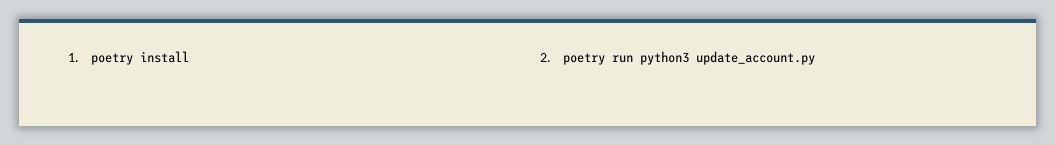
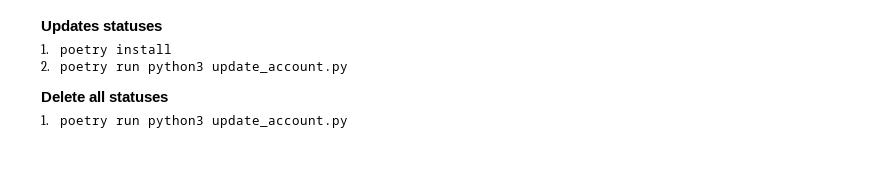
+ Updates statuses
+ Delete all statuses
+ 1. poetry run python3 update_account.py

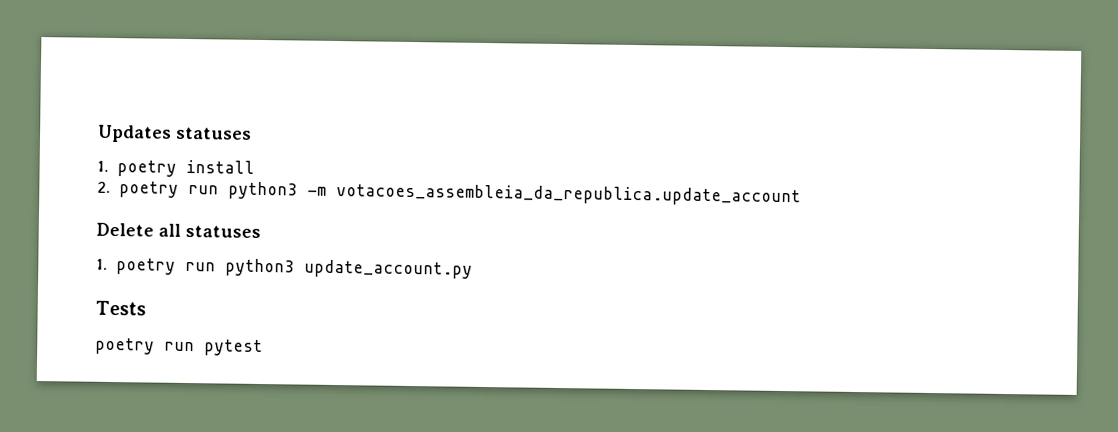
- 2. poetry run python3 update_account.py
+ 2. poetry run python3 -m votacoes_assembleia_da_republica.update_account
+ Tests
+ poetry run pytest

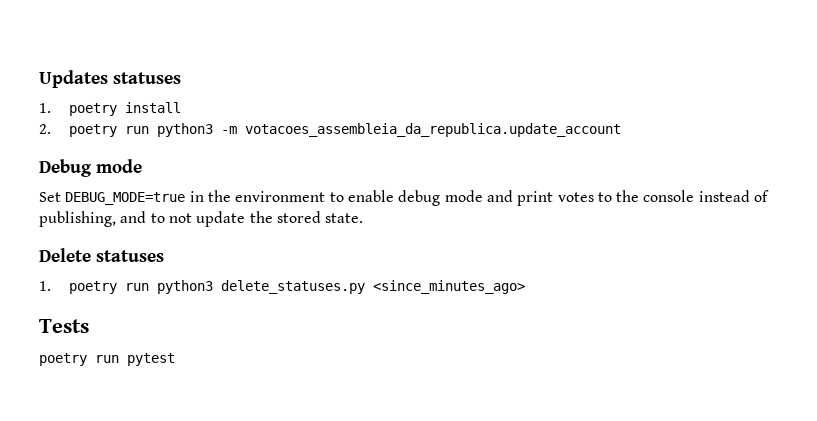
+ Debug mode
+ Set DEBUG_MODE=true in the environment to enable debug mode and print votes to the console instead of publishing, and to not update the stored state.
- Delete all statuses
+ Delete statuses
- 1. poetry run python3 update_account.py
+ 1. poetry run python3 delete_statuses.py <since_minutes_ago>

